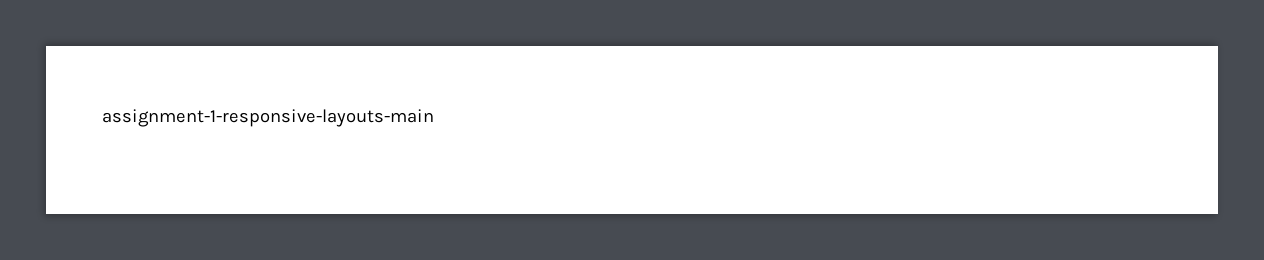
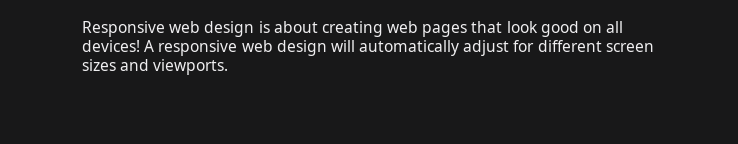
- assignment-1-responsive-layouts-main
+ Responsive web design is about creating web pages that look good on all devices! A responsive web design will automatically adjust for different screen sizes and viewports.

